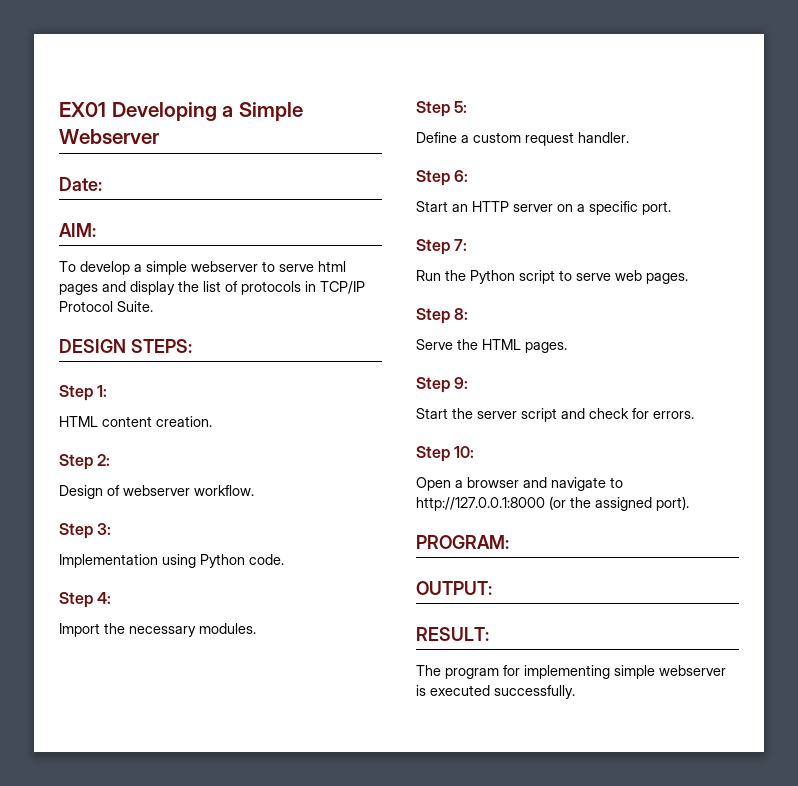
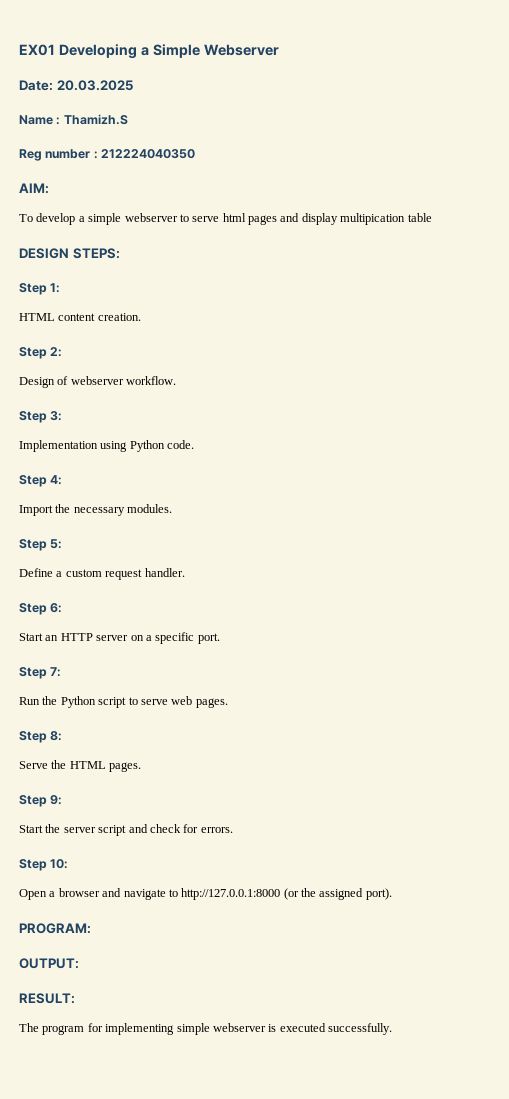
- Date:
+ Date: 20.03.2025
+ Name : Thamizh.S
+ Reg number : 212224040350
- To develop a simple webserver to serve html pages and display the list of protocols in TCP/IP Protocol Suite.
+ To develop a simple webserver to serve html pages and display multipication table

